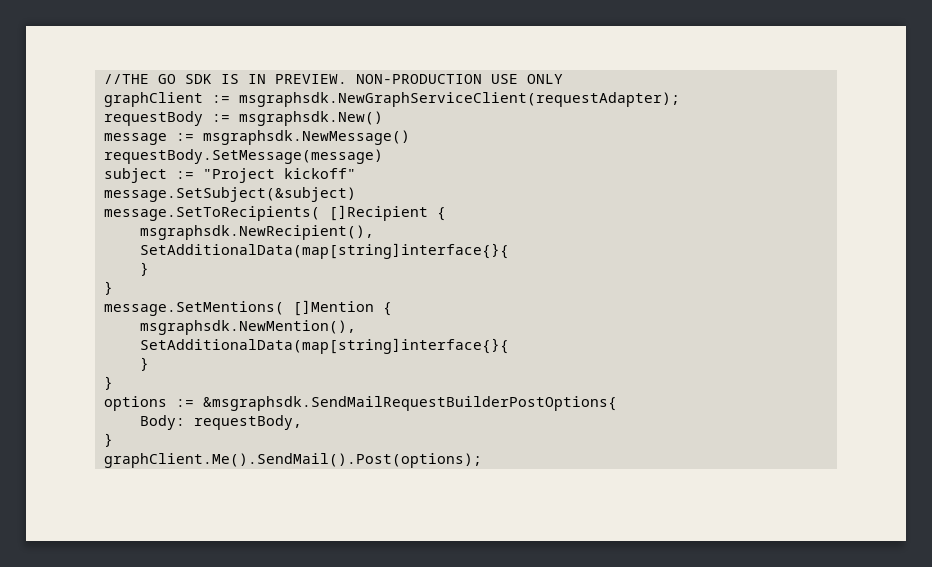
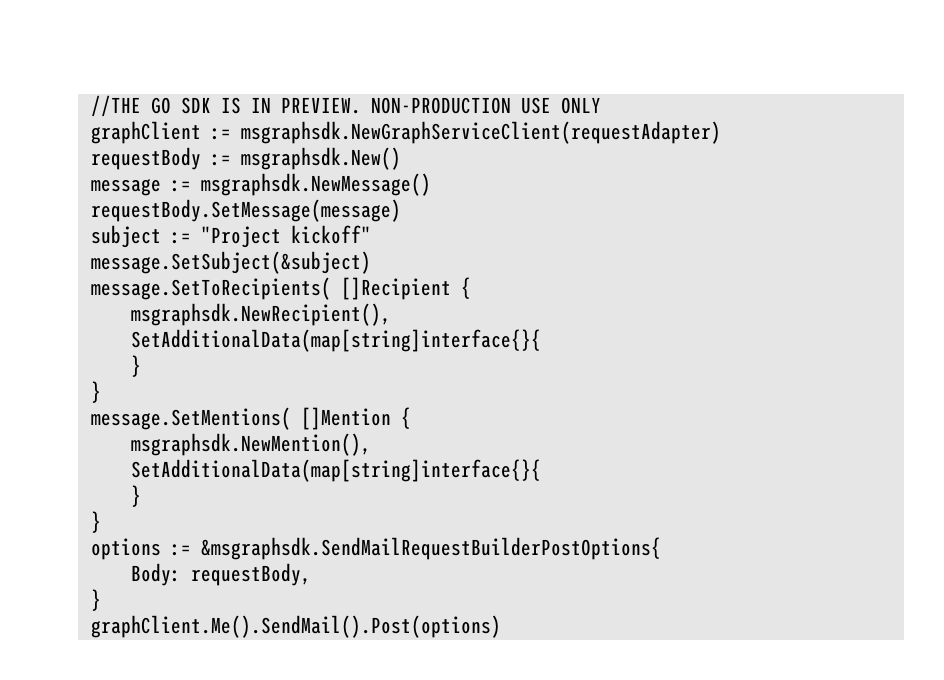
- graphClient := msgraphsdk.NewGraphServiceClient(requestAdapter);
+ graphClient := msgraphsdk.NewGraphServiceClient(requestAdapter)
- graphClient.Me().SendMail().Post(options);
+ graphClient.Me().SendMail().Post(options)

